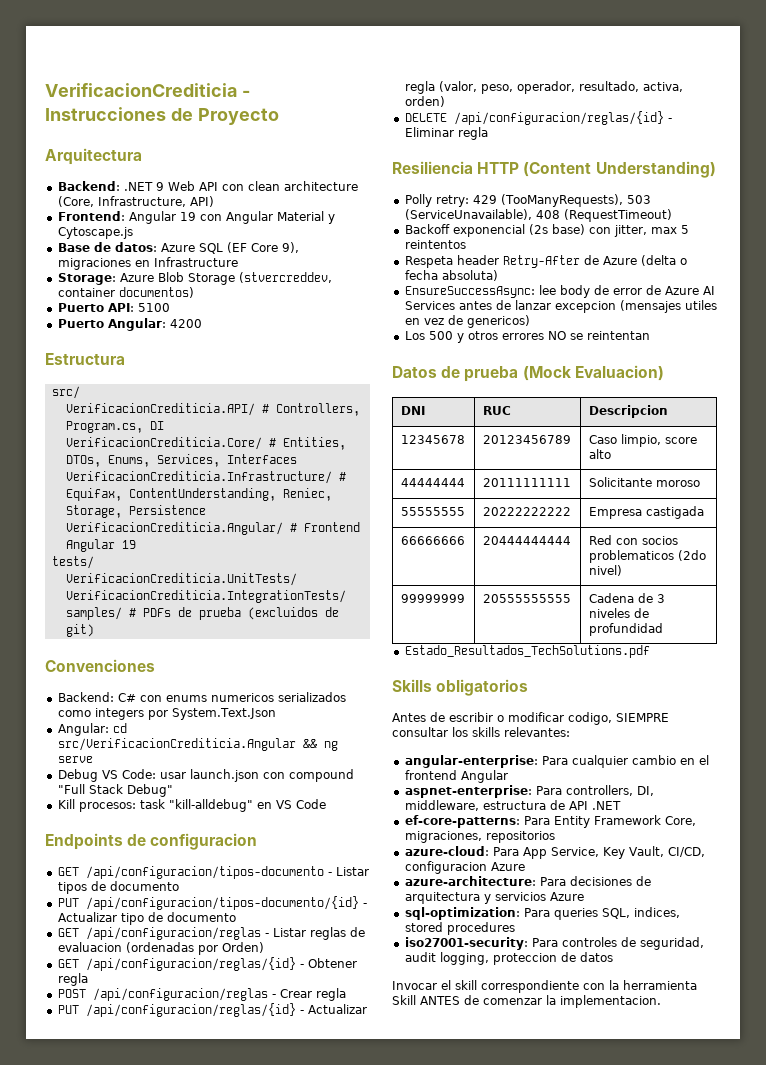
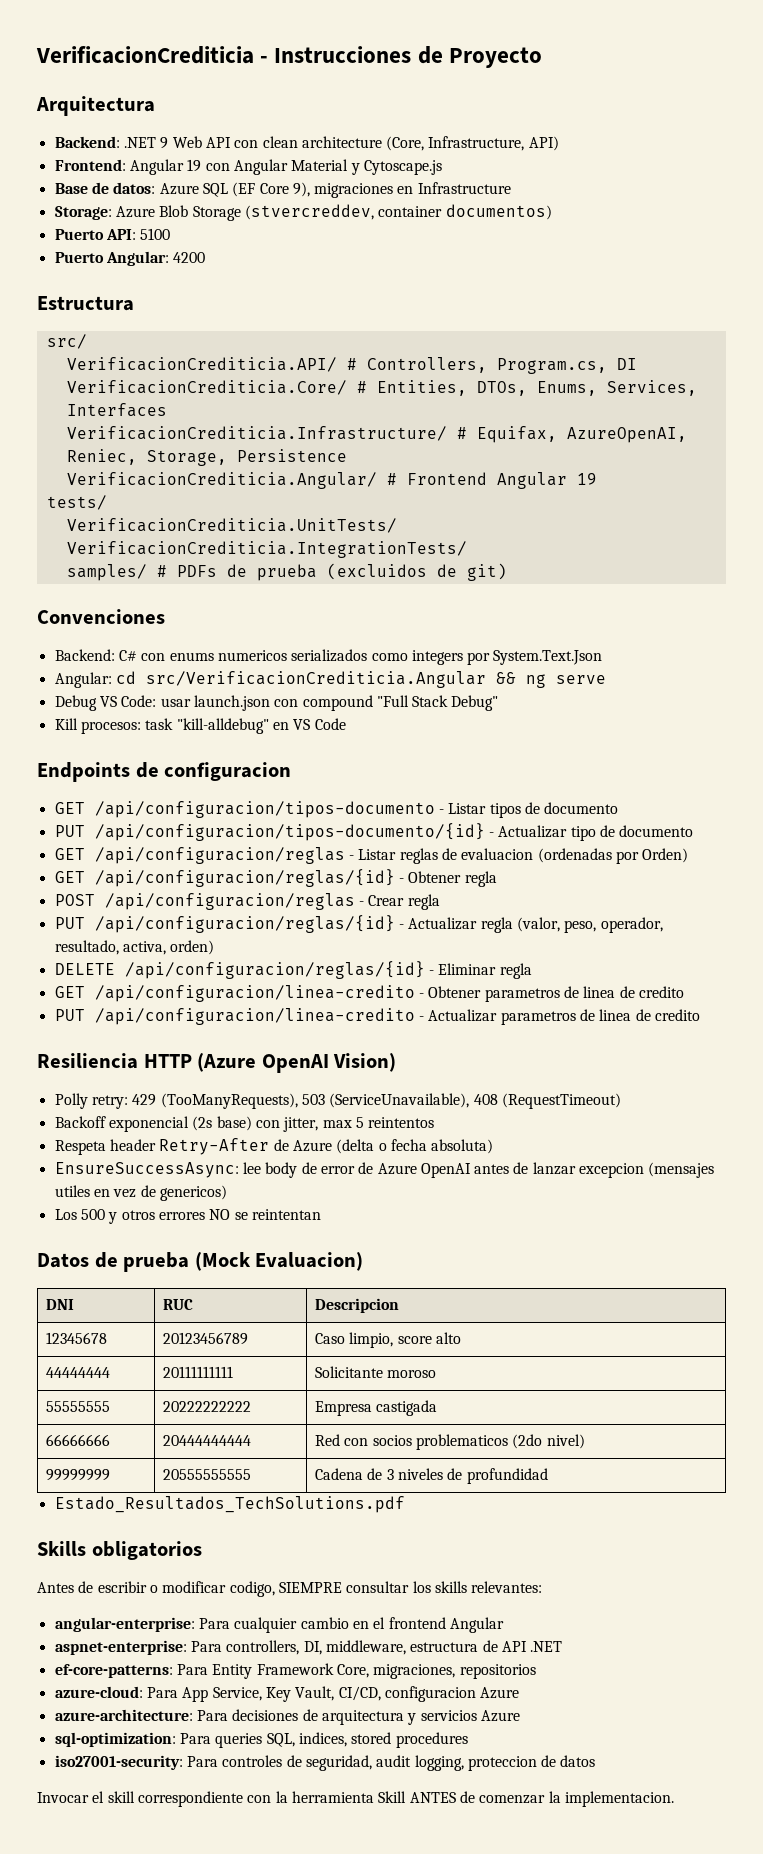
- VerificacionCrediticia.Infrastructure/ # Equifax, ContentUnderstanding, Reniec, Storage, Persistence
+ VerificacionCrediticia.Infrastructure/ # Equifax, AzureOpenAI, Reniec, Storage, Persistence
+ GET /api/configuracion/linea-credito - Obtener parametros de linea de credito
+ PUT /api/configuracion/linea-credito - Actualizar parametros de linea de credito
- Resiliencia HTTP (Content Understanding)
+ Resiliencia HTTP (Azure OpenAI Vision)
- EnsureSuccessAsync: lee body de error de Azure AI Services antes de lanzar excepcion (mensajes utiles en vez de genericos)
+ EnsureSuccessAsync: lee body de error de Azure OpenAI antes de lanzar excepcion (mensajes utiles en vez de genericos)

